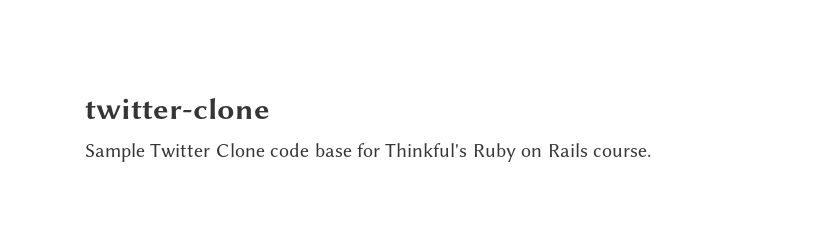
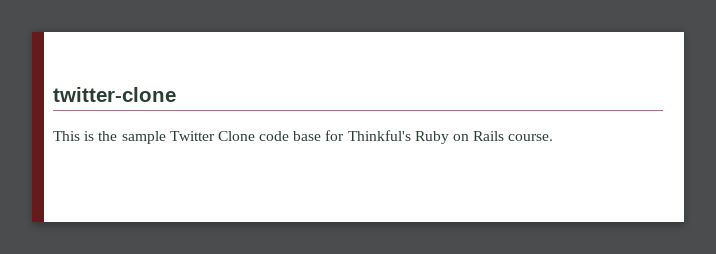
- Sample Twitter Clone code base for Thinkful's Ruby on Rails course.
+ This is the sample Twitter Clone code base for Thinkful's Ruby on Rails course.

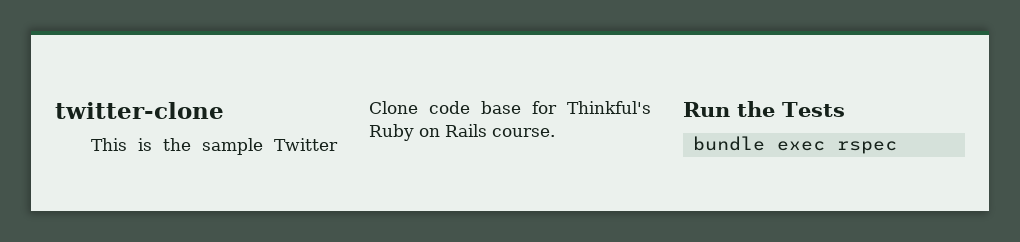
+ Run the Tests
+ bundle exec rspec

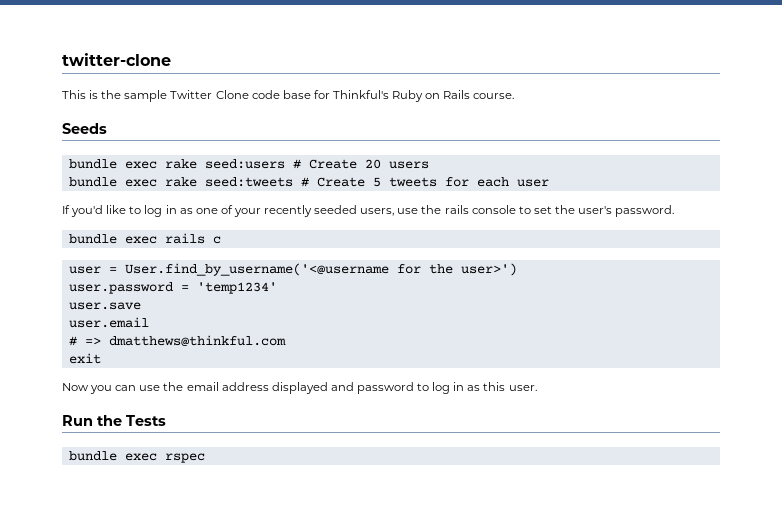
+ Seeds
+ bundle exec rake seed:users # Create 20 users
+ bundle exec rake seed:tweets # Create 5 tweets for each user
+ If you'd like to log in as one of your recently seeded users, use the rails console to set the user's password.
+ bundle exec rails c
+ user = User.find_by_username('<@username for the user>')
+ user.password = 'temp1234'
+ user.save
+ user.email
+ # => dmatthews@thinkful.com
+ exit
+ Now you can use the email address displayed and password to log in as this user.

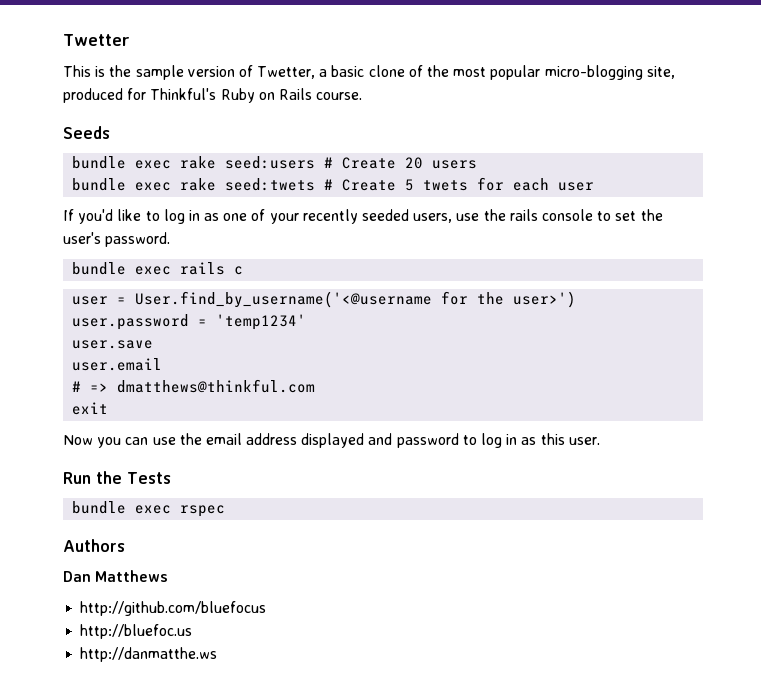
- twitter-clone
+ Twetter
- This is the sample Twitter Clone code base for Thinkful's Ruby on Rails course.
+ This is the sample version of Twetter, a basic clone of the most popular micro-blogging site, produced for Thinkful's Ruby on Rails course.
- bundle exec rake seed:tweets # Create 5 tweets for each user
+ bundle exec rake seed:twets # Create 5 twets for each user
+ Authors
+ Dan Matthews
+ http://github.com/bluefocus
+ http://bluefoc.us
+ http://danmatthe.ws

